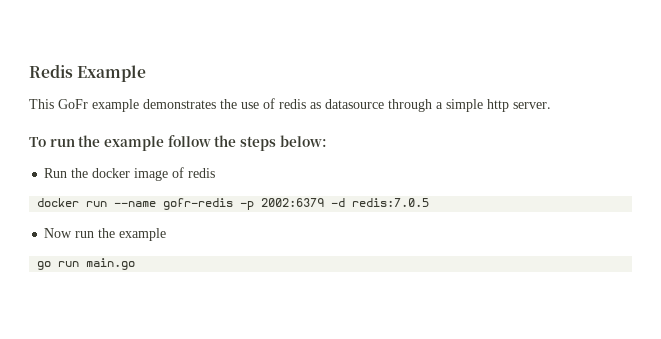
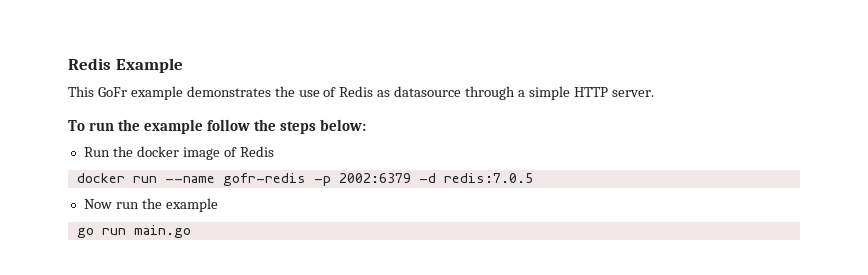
- This GoFr example demonstrates the use of redis as datasource through a simple http server.
+ This GoFr example demonstrates the use of Redis as datasource through a simple HTTP server.
- Run the docker image of redis
+ Run the docker image of Redis

